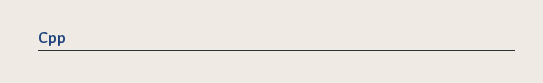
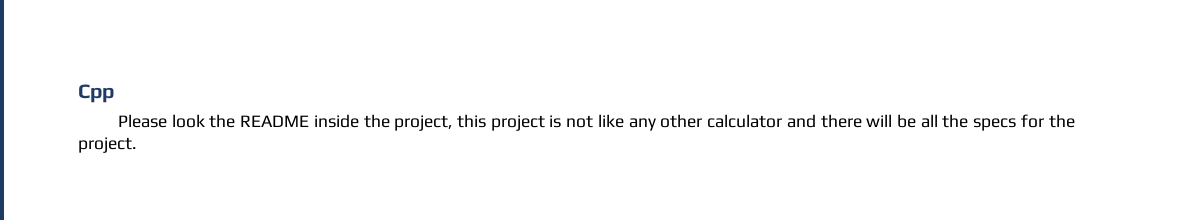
+ Please look the README inside the project, this project is not like any other calculator and there will be all the specs for the project.

